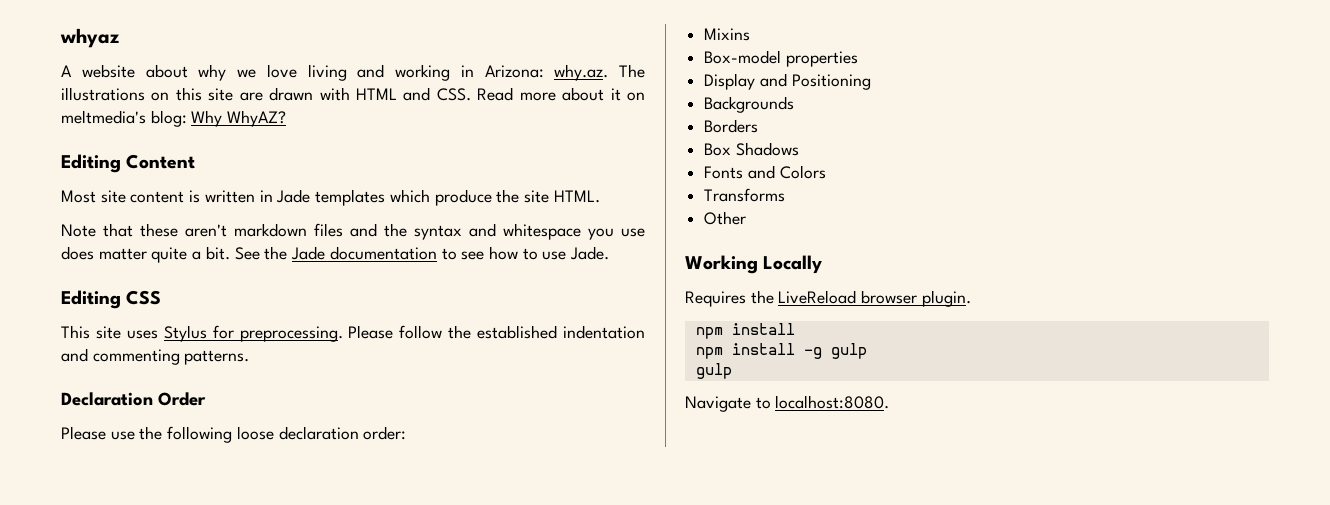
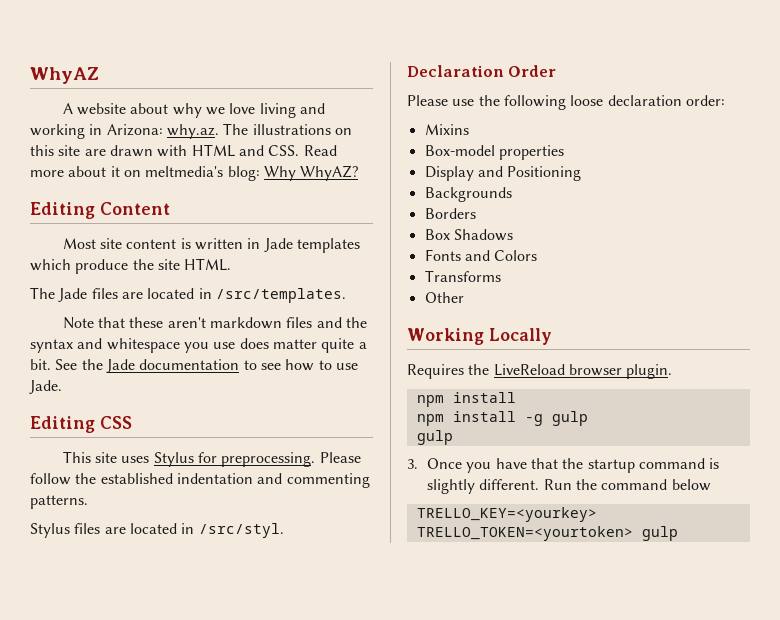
- whyaz
+ WhyAZ
+ The Jade files are located in /src/templates.
+ Stylus files are located in /src/styl.
- Navigate to localhost:8080.
+ 3. Once you have that the startup command is slightly different. Run the command below
+ TRELLO_KEY=<yourkey> TRELLO_TOKEN=<yourtoken> gulp

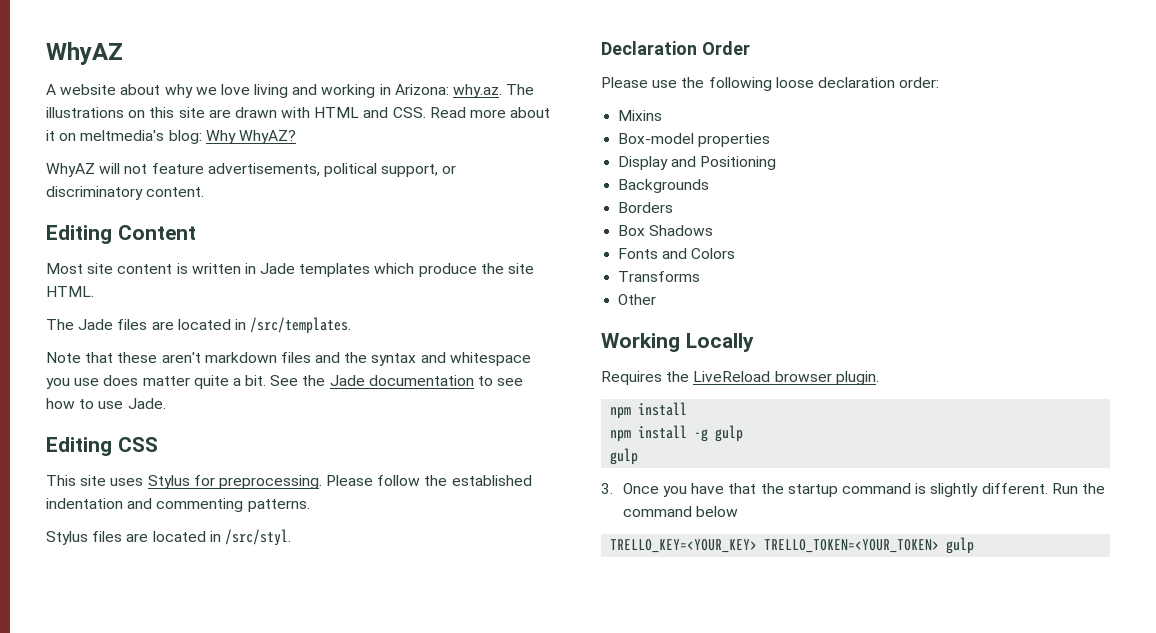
+ WhyAZ will not feature advertisements, political support, or discriminatory content.
- TRELLO_KEY=<yourkey> TRELLO_TOKEN=<yourtoken> gulp
+ TRELLO_KEY=<YOUR_KEY> TRELLO_TOKEN=<YOUR_TOKEN> gulp

